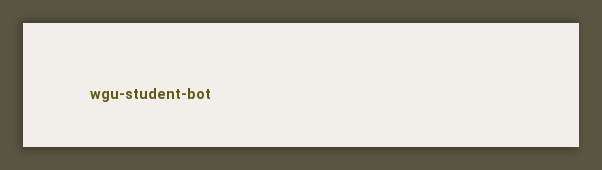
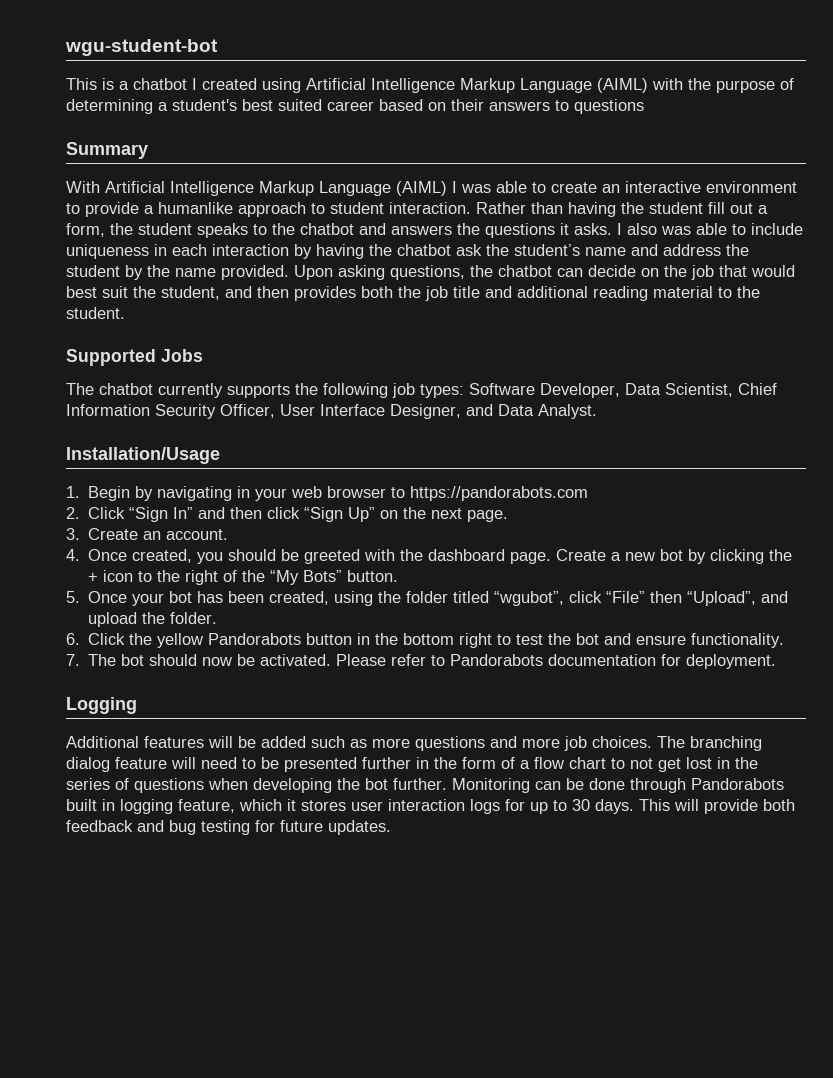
+ This is a chatbot I created using Artificial Intelligence Markup Language (AIML) with the purpose of determining a student's best suited career based on their answers to questions
+ Summary
+ With Artificial Intelligence Markup Language (AIML) I was able to create an interactive environment to provide a humanlike approach to student interaction. Rather than having the student fill out a form, the student speaks to the chatbot and answers the questions it asks. I also was able to include uniqueness in each interaction by having the chatbot ask the student’s name and address the student by the name provided. Upon asking questions, the chatbot can decide on the job that would best suit the student, and then provides both the job title and additional reading material to the student.
+ Supported Jobs
+ The chatbot currently supports the following job types: Software Developer, Data Scientist, Chief Information Security Officer, User Interface Designer, and Data Analyst.
+ Installation/Usage
+ 1. Begin by navigating in your web browser to https://pandorabots.com
+ 2. Click “Sign In” and then click “Sign Up” on the next page.
+ 3. Create an account.
+ 4. Once created, you should be greeted with the dashboard page. Create a new bot by clicking the + icon to the right of the “My Bots” button.
+ 5. Once your bot has been created, using the folder titled “wgubot”, click “File” then “Upload”, and upload the folder.
+ 6. Click the yellow Pandorabots button in the bottom right to test the bot and ensure functionality.
+ 7. The bot should now be activated. Please refer to Pandorabots documentation for deployment.
+ Logging
+ Additional features will be added such as more questions and more job choices. The branching dialog feature will need to be presented further in the form of a flow chart to not get lost in the series of questions when developing the bot further. Monitoring can be done through Pandorabots built in logging feature, which it stores user interaction logs for up to 30 days. This will provide both feedback and bug testing for future updates.

